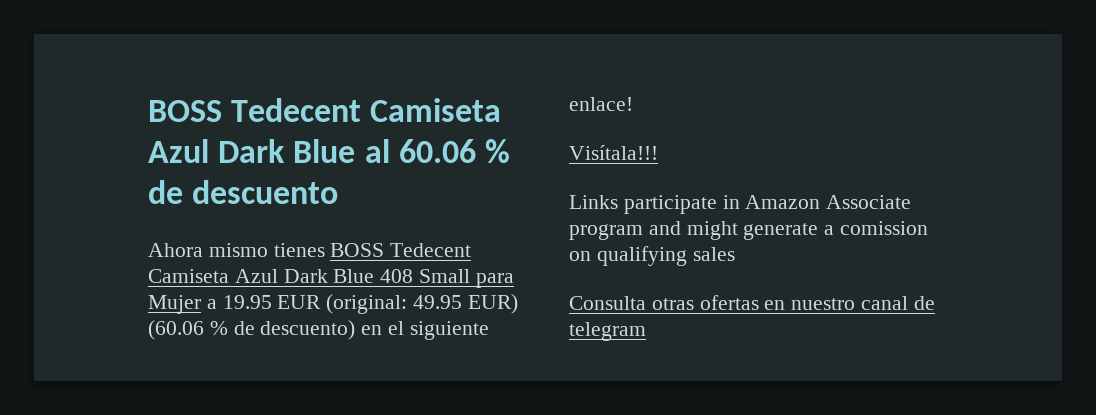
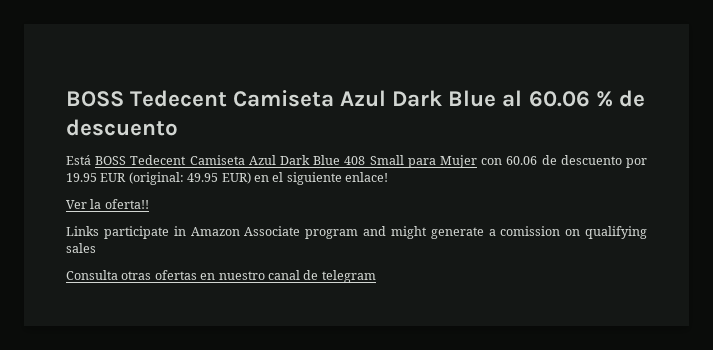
- Ahora mismo tienes BOSS Tedecent Camiseta Azul Dark Blue 408 Small para Mujer a 19.95 EUR (original: 49.95 EUR) (60.06 % de descuento) en el siguiente enlace!
+ Está BOSS Tedecent Camiseta Azul Dark Blue 408 Small para Mujer con 60.06 de descuento por 19.95 EUR (original: 49.95 EUR) en el siguiente enlace!
- Visítala!!!
+ Ver la oferta!!

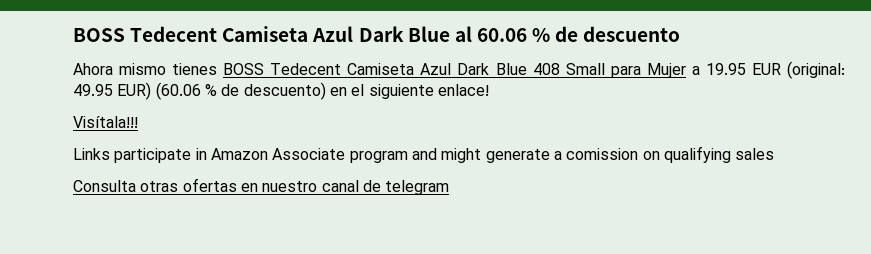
- Está BOSS Tedecent Camiseta Azul Dark Blue 408 Small para Mujer con 60.06 de descuento por 19.95 EUR (original: 49.95 EUR) en el siguiente enlace!
+ Ahora mismo tienes BOSS Tedecent Camiseta Azul Dark Blue 408 Small para Mujer a 19.95 EUR (original: 49.95 EUR) (60.06 % de descuento) en el siguiente enlace!
- Ver la oferta!!
+ Visítala!!!

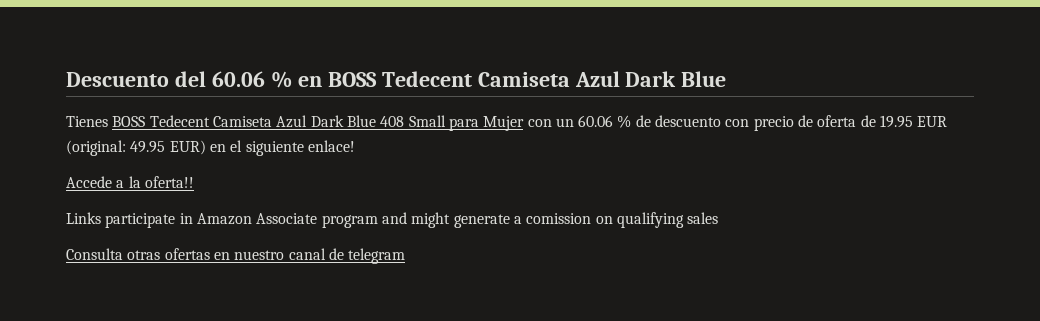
- BOSS Tedecent Camiseta Azul Dark Blue al 60.06 % de descuento
- Ahora mismo tienes BOSS Tedecent Camiseta Azul Dark Blue 408 Small para Mujer a 19.95 EUR (original: 49.95 EUR) (60.06 % de descuento) en el siguiente enlace!
+ Descuento del 60.06 % en BOSS Tedecent Camiseta Azul Dark Blue
+ Tienes BOSS Tedecent Camiseta Azul Dark Blue 408 Small para Mujer con un 60.06 % de descuento con precio de oferta de 19.95 EUR (original: 49.95 EUR) en el siguiente enlace!
- Visítala!!!
+ Accede a la oferta!!

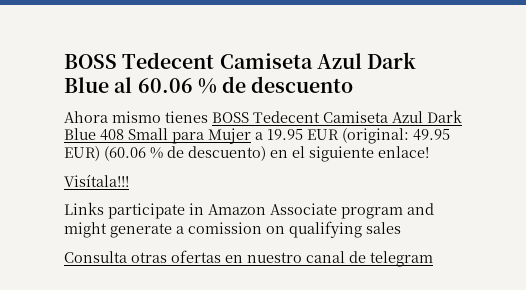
- Descuento del 60.06 % en BOSS Tedecent Camiseta Azul Dark Blue
- Tienes BOSS Tedecent Camiseta Azul Dark Blue 408 Small para Mujer con un 60.06 % de descuento con precio de oferta de 19.95 EUR (original: 49.95 EUR) en el siguiente enlace!
+ BOSS Tedecent Camiseta Azul Dark Blue al 60.06 % de descuento
+ Ahora mismo tienes BOSS Tedecent Camiseta Azul Dark Blue 408 Small para Mujer a 19.95 EUR (original: 49.95 EUR) (60.06 % de descuento) en el siguiente enlace!
- Accede a la oferta!!
+ Visítala!!!

